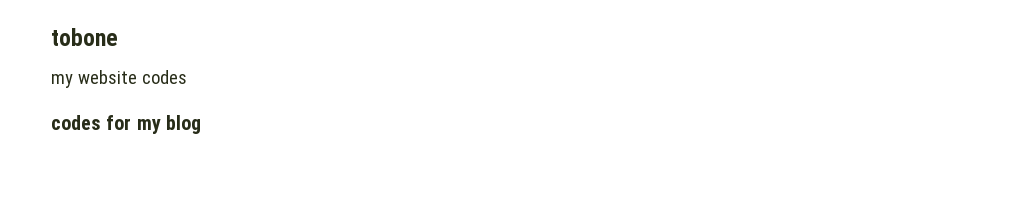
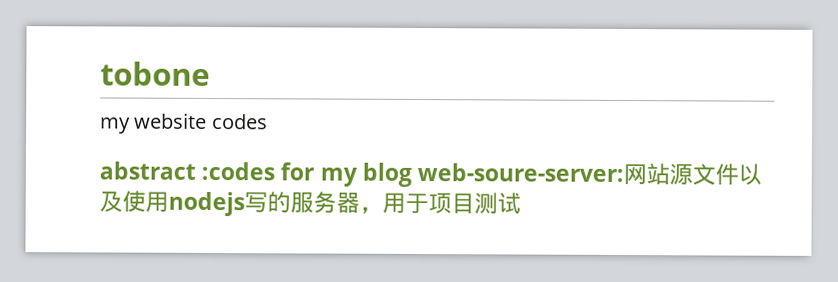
- codes for my blog
+ abstract :codes for my blog web-soure-server:网站源文件以及使用nodejs写的服务器，用于项目测试

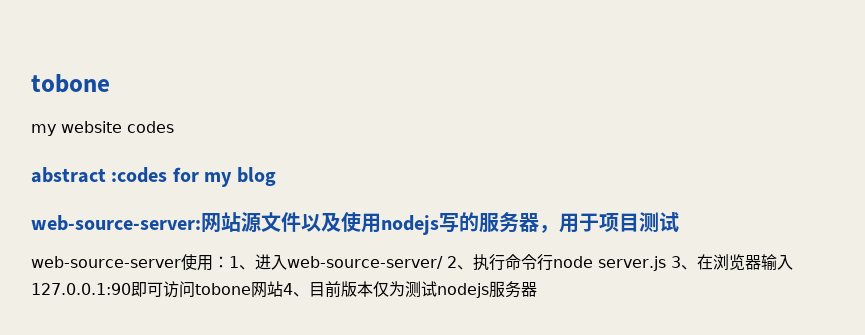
- abstract :codes for my blog web-soure-server:网站源文件以及使用nodejs写的服务器，用于项目测试
+ abstract :codes for my blog
+ web-source-server:网站源文件以及使用nodejs写的服务器，用于项目测试
+ web-source-server使用：1、进入web-source-server/ 2、执行命令行node server.js 3、在浏览器输入127.0.0.1:90即可访问tobone网站4、目前版本仅为测试nodejs服务器

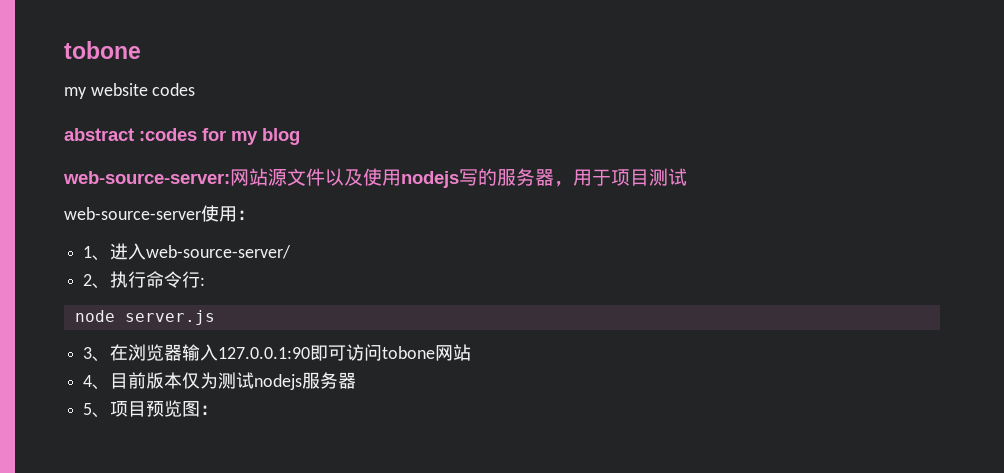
- web-source-server使用：1、进入web-source-server/ 2、执行命令行node server.js 3、在浏览器输入127.0.0.1:90即可访问tobone网站4、目前版本仅为测试nodejs服务器
+ web-source-server使用：
+ 1、进入web-source-server/
+ 2、执行命令行:
+ node server.js
+ 3、在浏览器输入127.0.0.1:90即可访问tobone网站
+ 4、目前版本仅为测试nodejs服务器
+ 5、项目预览图：

